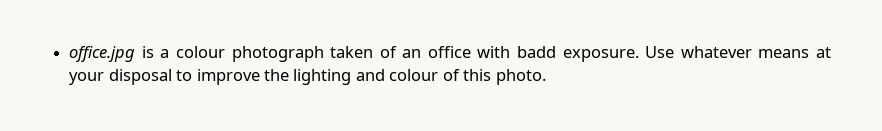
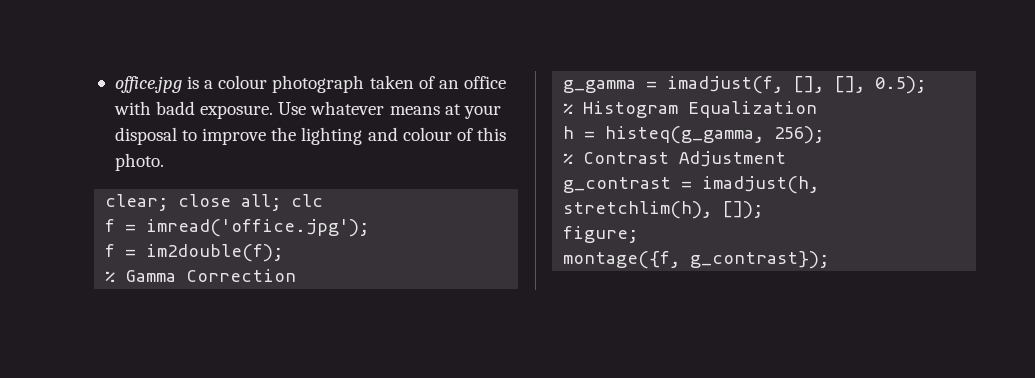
+ clear; close all; clc
+ f = imread('office.jpg');
+ f = im2double(f);
+ % Gamma Correction
+ g_gamma = imadjust(f, [], [], 0.5);
+ % Histogram Equalization
+ h = histeq(g_gamma, 256);
+ % Contrast Adjustment
+ g_contrast = imadjust(h, stretchlim(h), []);
+ figure;
+ montage({f, g_contrast});

